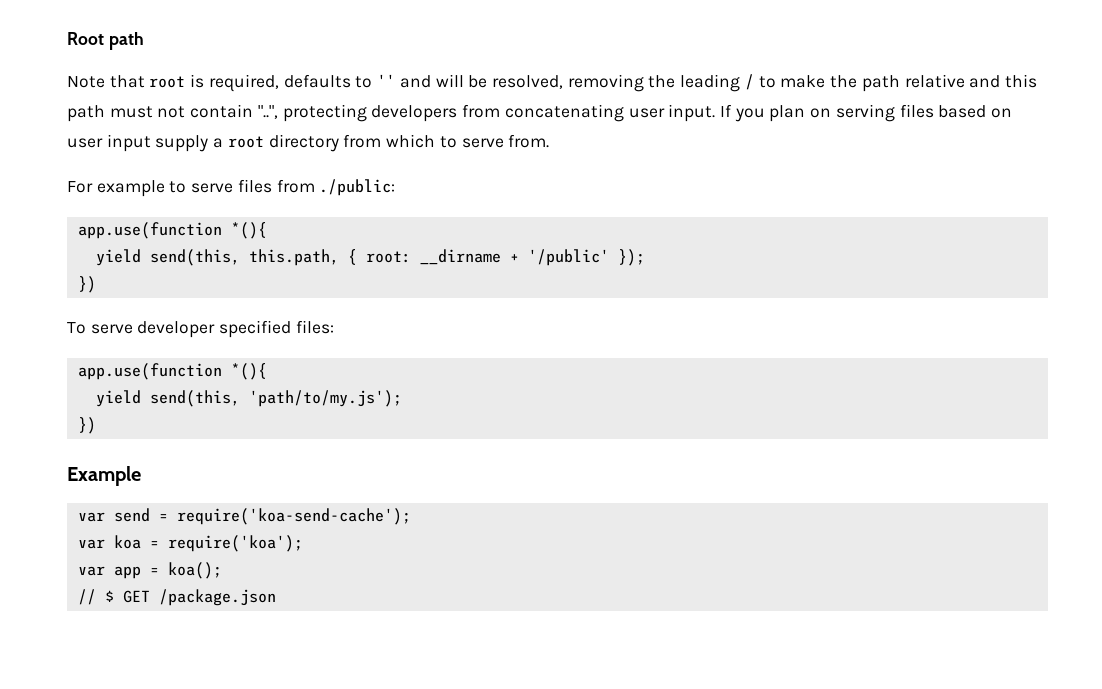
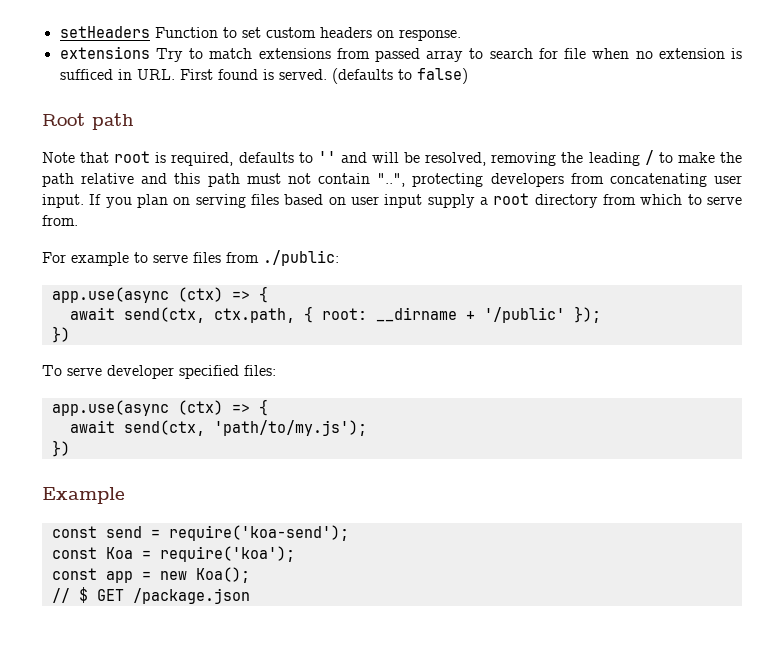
+ setHeaders Function to set custom headers on response.
+ extensions Try to match extensions from passed array to search for file when no extension is sufficed in URL. First found is served. (defaults to false)
  For example to serve files from ./public:
- app.use(function *(){
- yield send(this, this.path, { root: __dirname + '/public' });
+ app.use(async (ctx) => {
+ await send(ctx, ctx.path, { root: __dirname + '/public' });
  To serve developer specified files:
- app.use(function *(){
- yield send(this, 'path/to/my.js');
+ app.use(async (ctx) => {
+ await send(ctx, 'path/to/my.js');
- var send = require('koa-send-cache');
- var koa = require('koa');
+ const send = require('koa-send');
+ const Koa = require('koa');
- var app = koa();
+ const app = new Koa();

